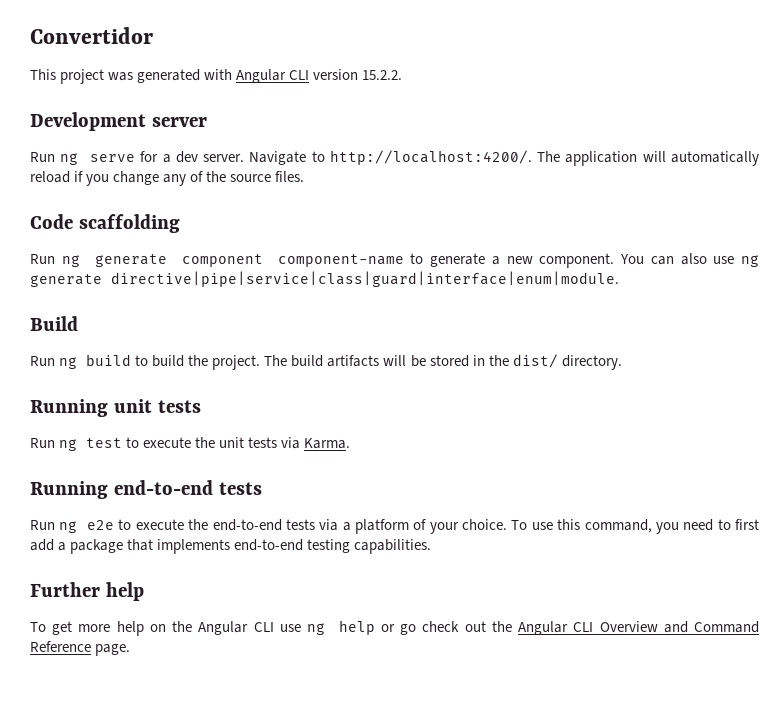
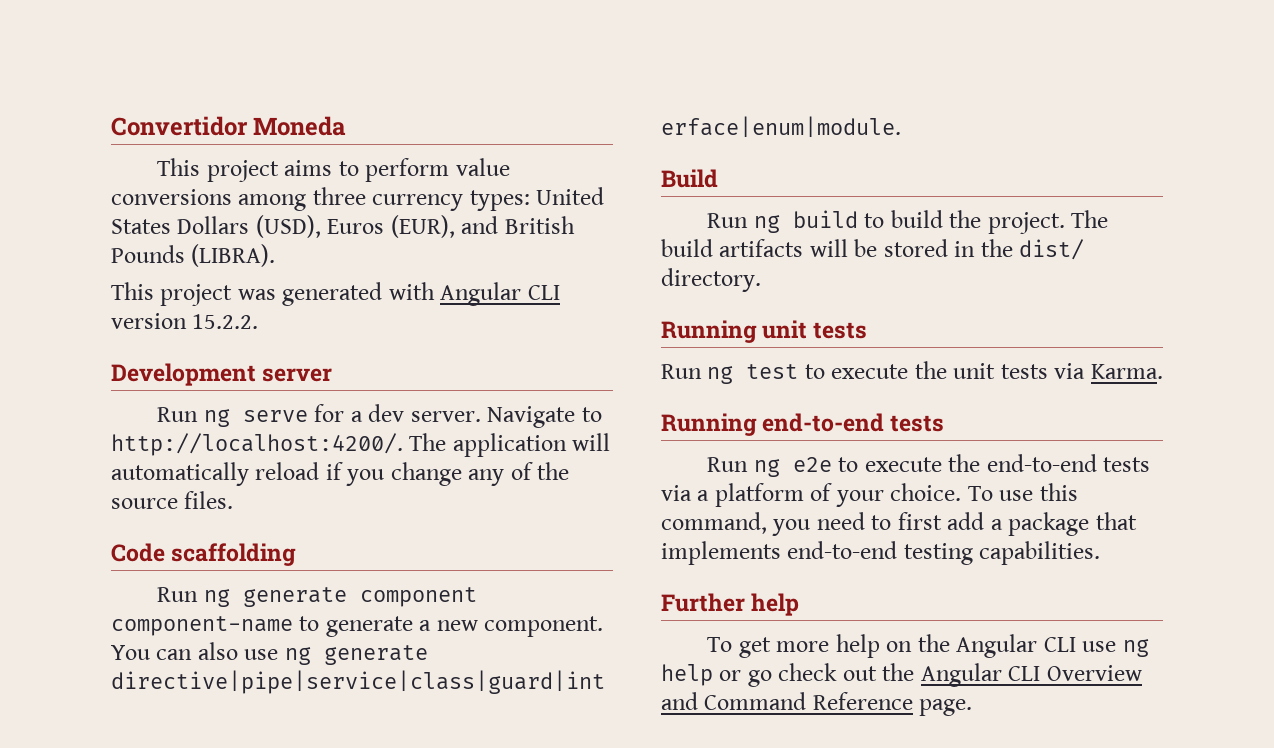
- Convertidor
+ Convertidor Moneda
+ This project aims to perform value conversions among three currency types: United States Dollars (USD), Euros (EUR), and British Pounds (LIBRA).

